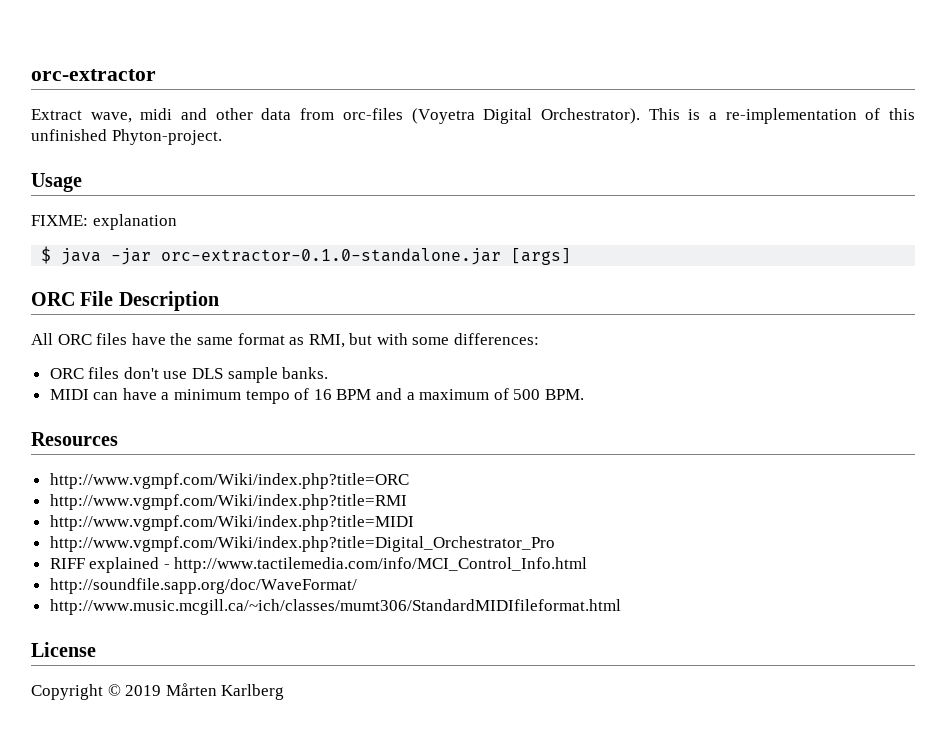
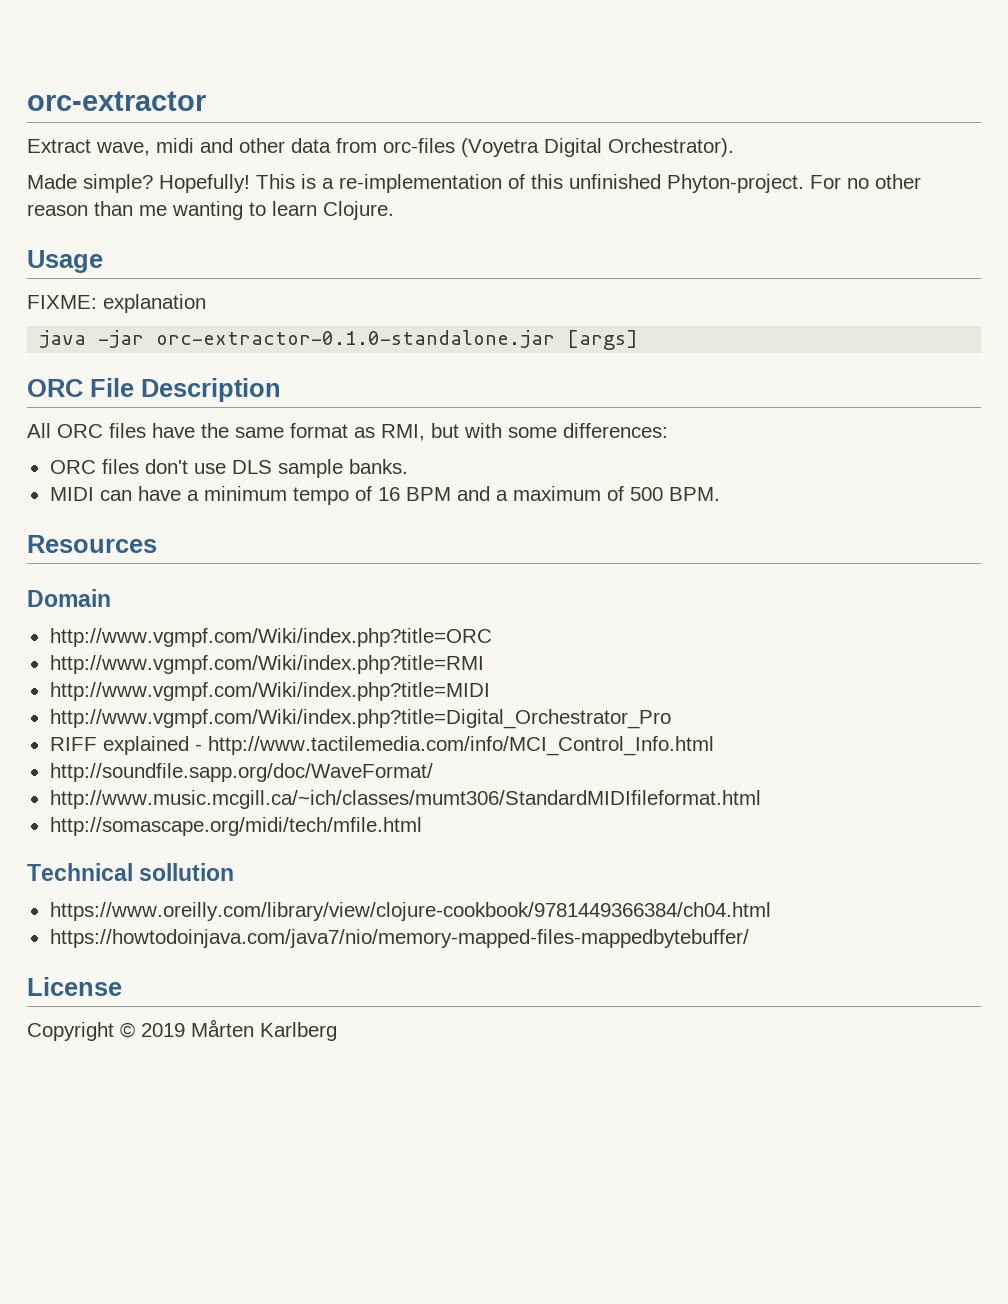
- Extract wave, midi and other data from orc-files (Voyetra Digital Orchestrator). This is a re-implementation of this unfinished Phyton-project.
+ Extract wave, midi and other data from orc-files (Voyetra Digital Orchestrator).
+ Made simple? Hopefully! This is a re-implementation of this unfinished Phyton-project. For no other reason than me wanting to learn Clojure.
- $ java -jar orc-extractor-0.1.0-standalone.jar [args]
+ java -jar orc-extractor-0.1.0-standalone.jar [args]
+ Domain
+ http://somascape.org/midi/tech/mfile.html
+ Technical sollution
+ https://www.oreilly.com/library/view/clojure-cookbook/9781449366384/ch04.html
+ https://howtodoinjava.com/java7/nio/memory-mapped-files-mappedbytebuffer/

